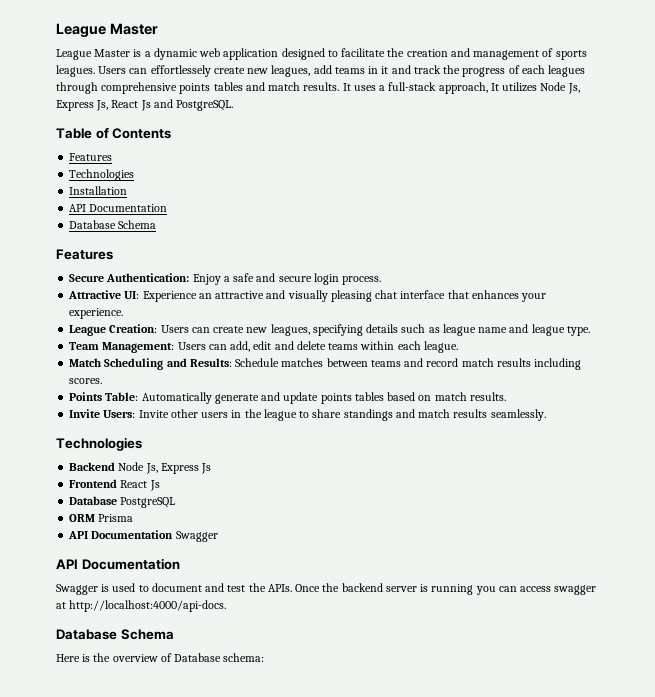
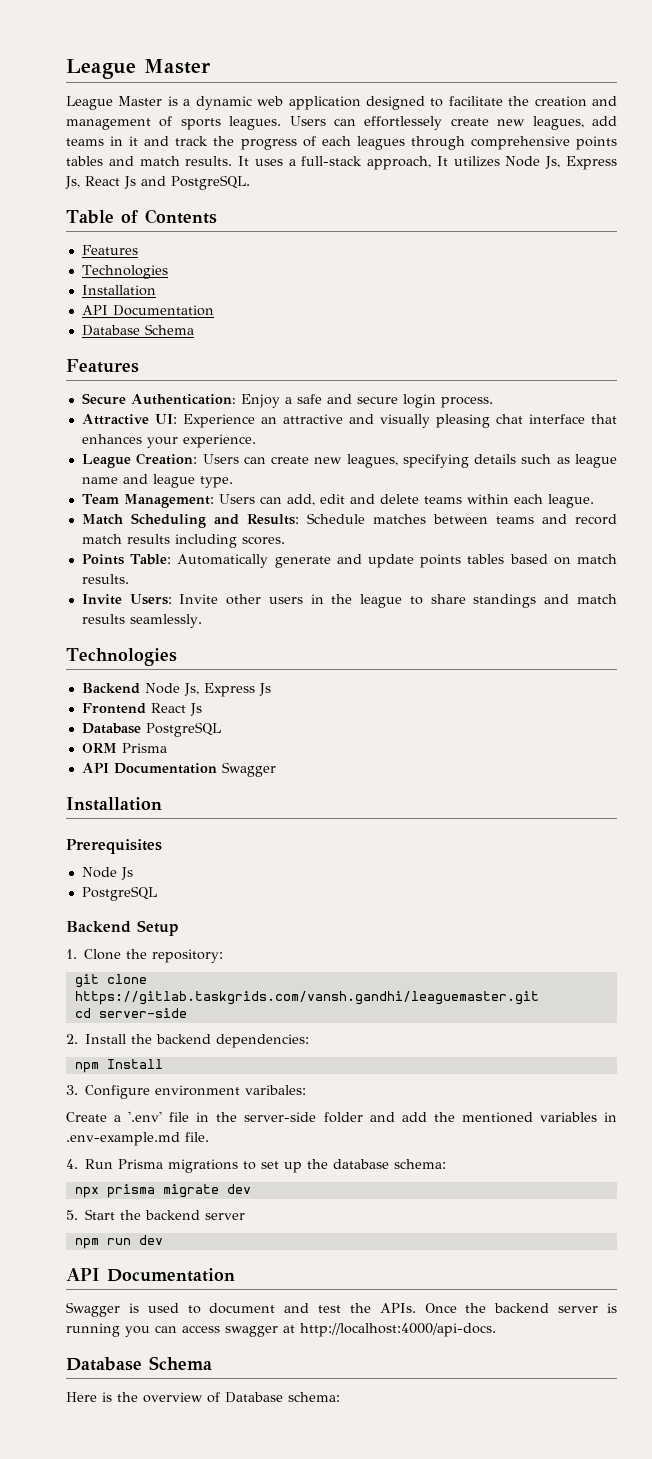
  API Documentation Swagger
+ Installation
+ Prerequisites
+ Node Js
+ PostgreSQL
+ Backend Setup
+ 1. Clone the repository:
+ git clone https://gitlab.taskgrids.com/vansh.gandhi/leaguemaster.git
+ cd server-side
+ 2. Install the backend dependencies:
+ npm Install
+ 3. Configure environment varibales:
+ Create a '.env' file in the server-side folder and add the mentioned variables in .env-example.md file.
+ 4. Run Prisma migrations to set up the database schema:
+ npx prisma migrate dev
+ 5. Start the backend server
+ npm run dev

